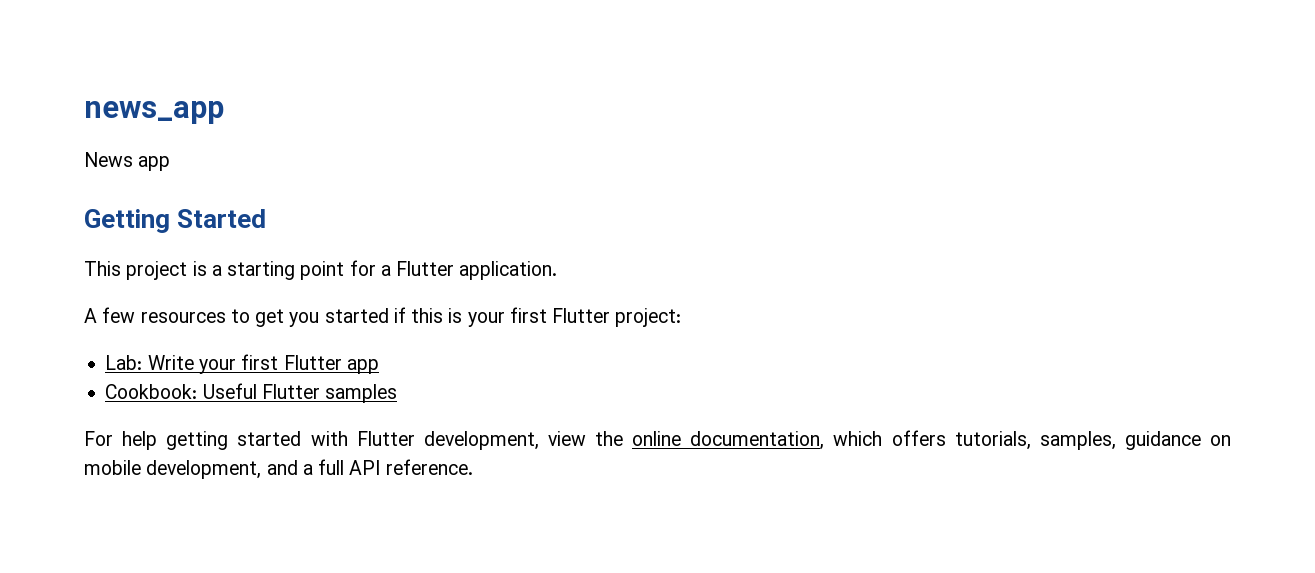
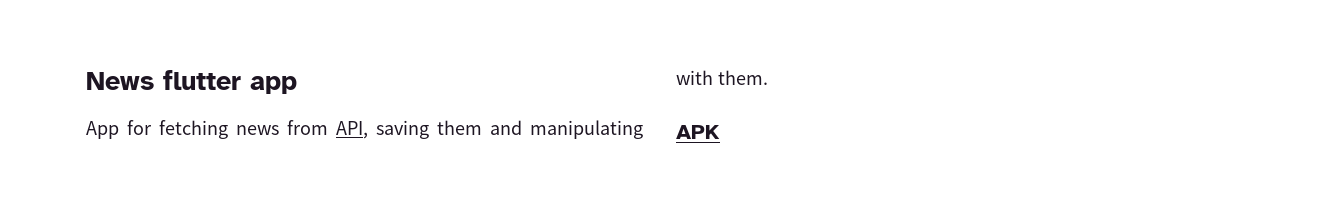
- news_app
- News app
- Getting Started
- This project is a starting point for a Flutter application.
- A few resources to get you started if this is your first Flutter project:
- Lab: Write your first Flutter app
- Cookbook: Useful Flutter samples
- For help getting started with Flutter development, view the online documentation, which offers tutorials, samples, guidance on mobile development, and a full API reference.
+ News flutter app
+ App for fetching news from API, saving them and manipulating with them.
+ APK

